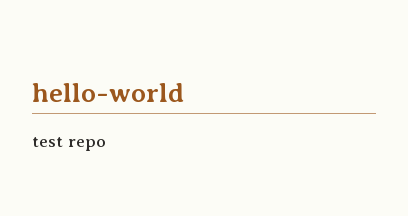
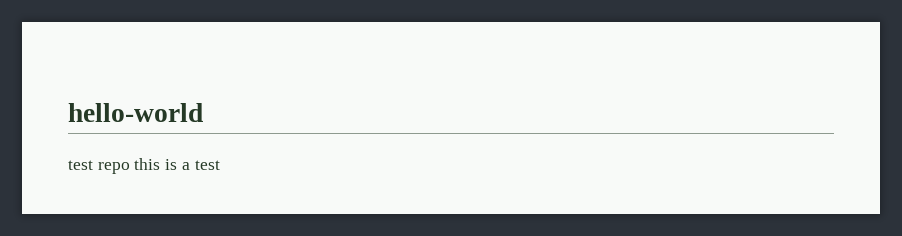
- test repo
+ test repo this is a test

